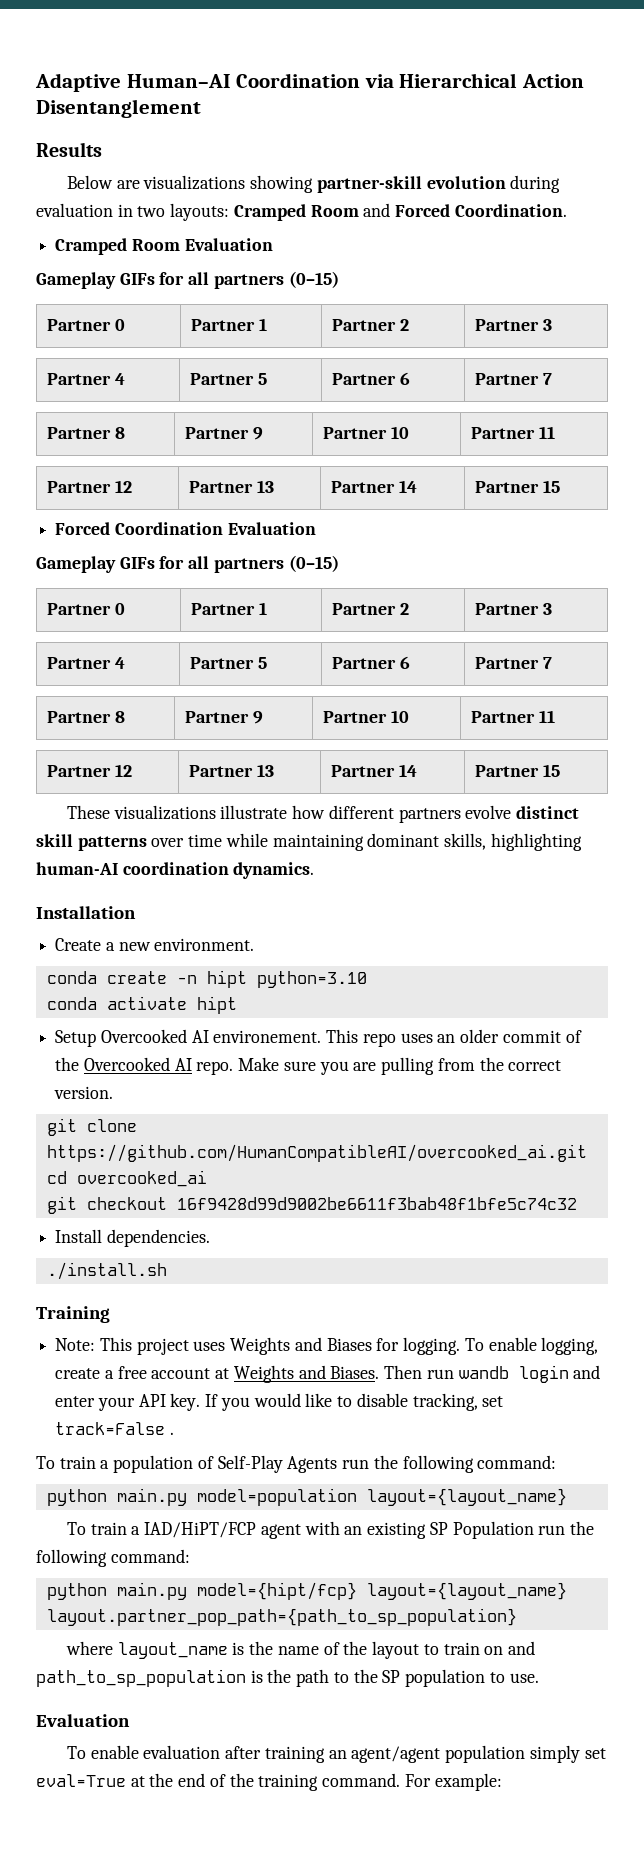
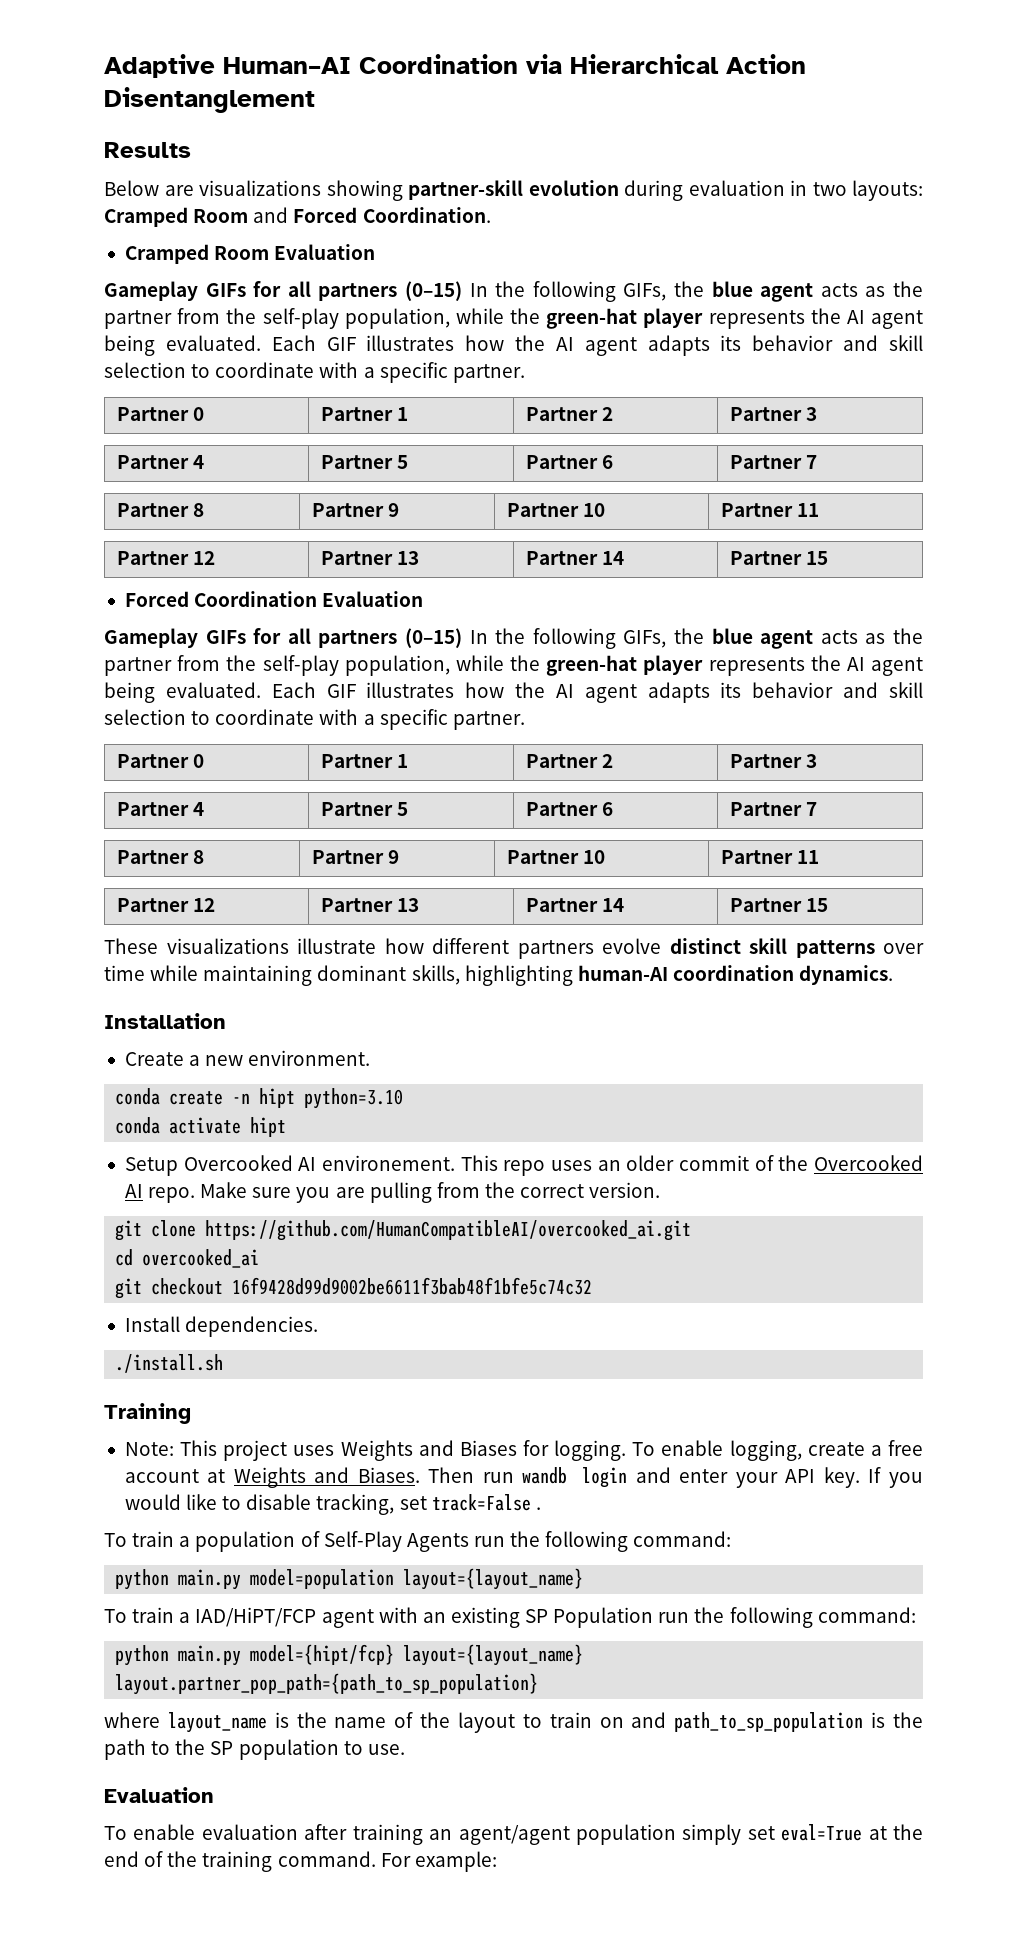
  Cramped Room Evaluation
- Gameplay GIFs for all partners (0–15)
+ Gameplay GIFs for all partners (0–15) In the following GIFs, the blue agent acts as the partner from the self-play population, while the green-hat player represents the AI agent being evaluated. Each GIF illustrates how the AI agent adapts its behavior and skill selection to coordinate with a specific partner.
  Forced Coordination Evaluation
- Gameplay GIFs for all partners (0–15)
+ Gameplay GIFs for all partners (0–15) In the following GIFs, the blue agent acts as the partner from the self-play population, while the green-hat player represents the AI agent being evaluated. Each GIF illustrates how the AI agent adapts its behavior and skill selection to coordinate with a specific partner.

